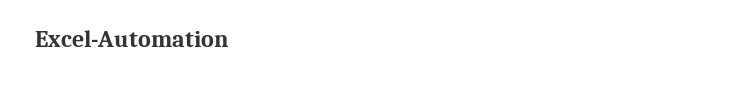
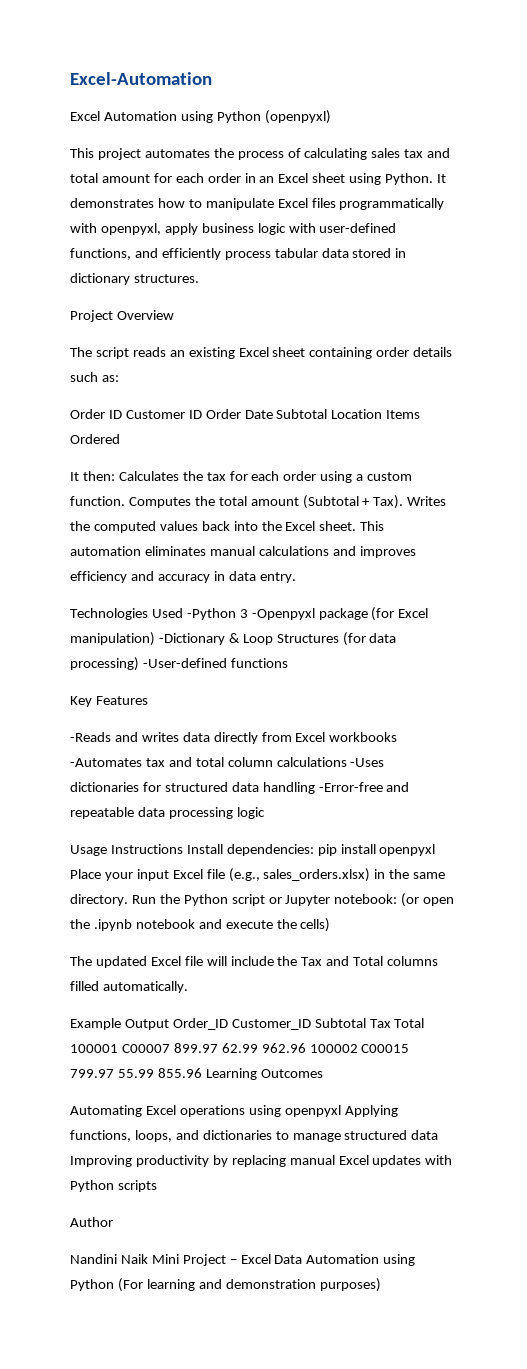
+ Excel Automation using Python (openpyxl)
+ This project automates the process of calculating sales tax and total amount for each order in an Excel sheet using Python. It demonstrates how to manipulate Excel files programmatically with openpyxl, apply business logic with user-defined functions, and efficiently process tabular data stored in dictionary structures.
+ Project Overview
+ The script reads an existing Excel sheet containing order details such as:
+ Order ID Customer ID Order Date Subtotal Location Items Ordered
+ It then: Calculates the tax for each order using a custom function. Computes the total amount (Subtotal + Tax). Writes the computed values back into the Excel sheet. This automation eliminates manual calculations and improves efficiency and accuracy in data entry.
+ Technologies Used -Python 3 -Openpyxl package (for Excel manipulation) -Dictionary & Loop Structures (for data processing) -User-defined functions
+ Key Features
+ -Reads and writes data directly from Excel workbooks -Automates tax and total column calculations -Uses dictionaries for structured data handling -Error-free and repeatable data processing logic
+ Usage Instructions Install dependencies: pip install openpyxl Place your input Excel file (e.g., sales_orders.xlsx) in the same directory. Run the Python script or Jupyter notebook: (or open the .ipynb notebook and execute the cells)
+ The updated Excel file will include the Tax and Total columns filled automatically.
+ Example Output Order_ID Customer_ID Subtotal Tax Total 100001 C00007 899.97 62.99 962.96 100002 C00015 799.97 55.99 855.96 Learning Outcomes
+ Automating Excel operations using openpyxl Applying functions, loops, and dictionaries to manage structured data Improving productivity by replacing manual Excel updates with Python scripts
+ Author
+ Nandini Naik Mini Project – Excel Data Automation using Python (For learning and demonstration purposes)

